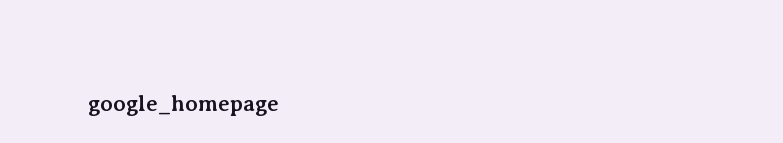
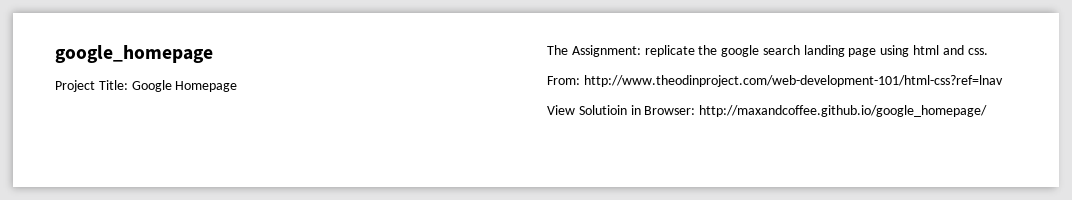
+ Project Title: Google Homepage
+ The Assignment: replicate the google search landing page using html and css.
+ From: http://www.theodinproject.com/web-development-101/html-css?ref=lnav
+ View Solutioin in Browser: http://maxandcoffee.github.io/google_homepage/

